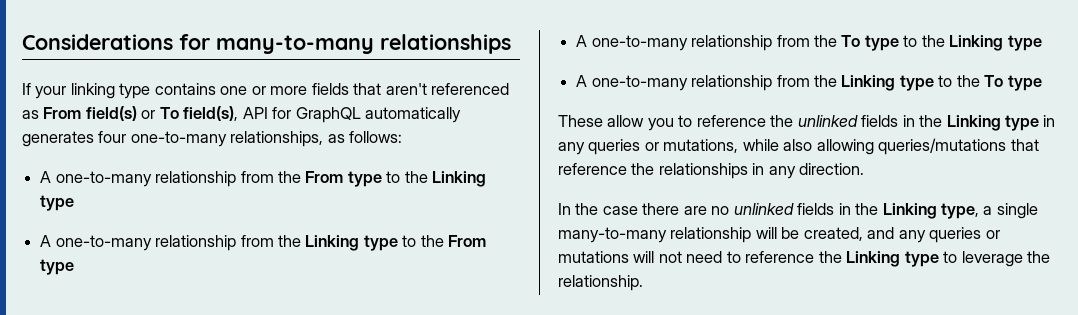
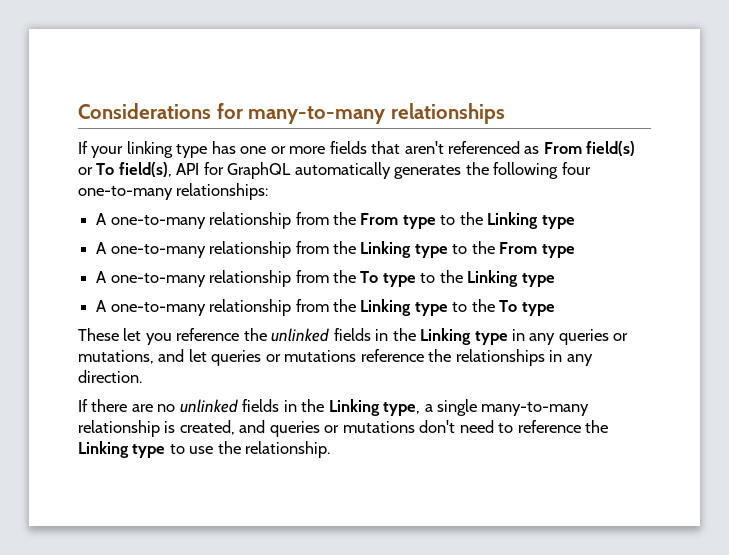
- If your linking type contains one or more fields that aren't referenced as From field(s) or To field(s), API for GraphQL automatically generates four one-to-many relationships, as follows:
+ If your linking type has one or more fields that aren't referenced as From field(s) or To field(s), API for GraphQL automatically generates the following four one-to-many relationships:
- These allow you to reference the unlinked fields in the Linking type in any queries or mutations, while also allowing queries/mutations that reference the relationships in any direction.
+ These let you reference the unlinked fields in the Linking type in any queries or mutations, and let queries or mutations reference the relationships in any direction.
- In the case there are no unlinked fields in the Linking type, a single many-to-many relationship will be created, and any queries or mutations will not need to reference the Linking type to leverage the relationship.
+ If there are no unlinked fields in the Linking type, a single many-to-many relationship is created, and queries or mutations don't need to reference the Linking type to use the relationship.

